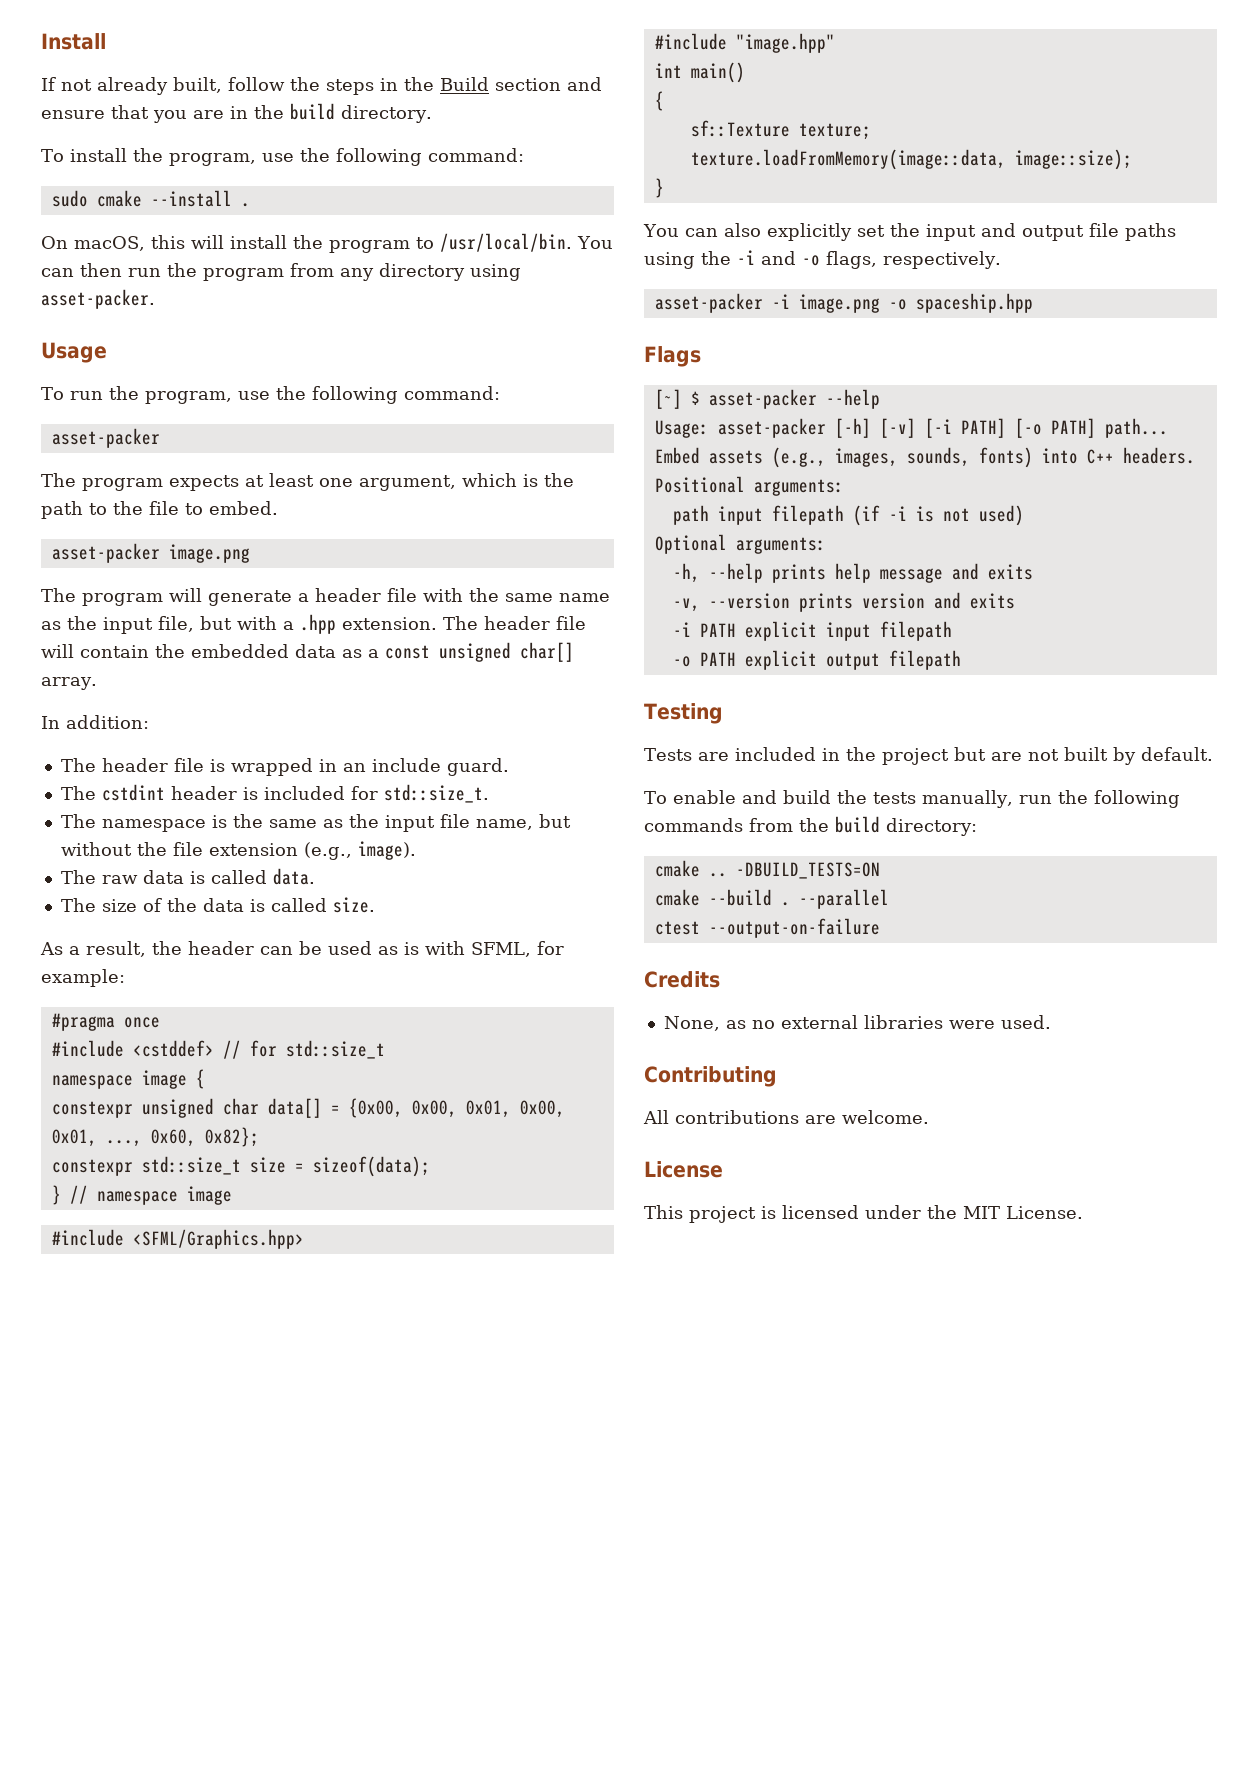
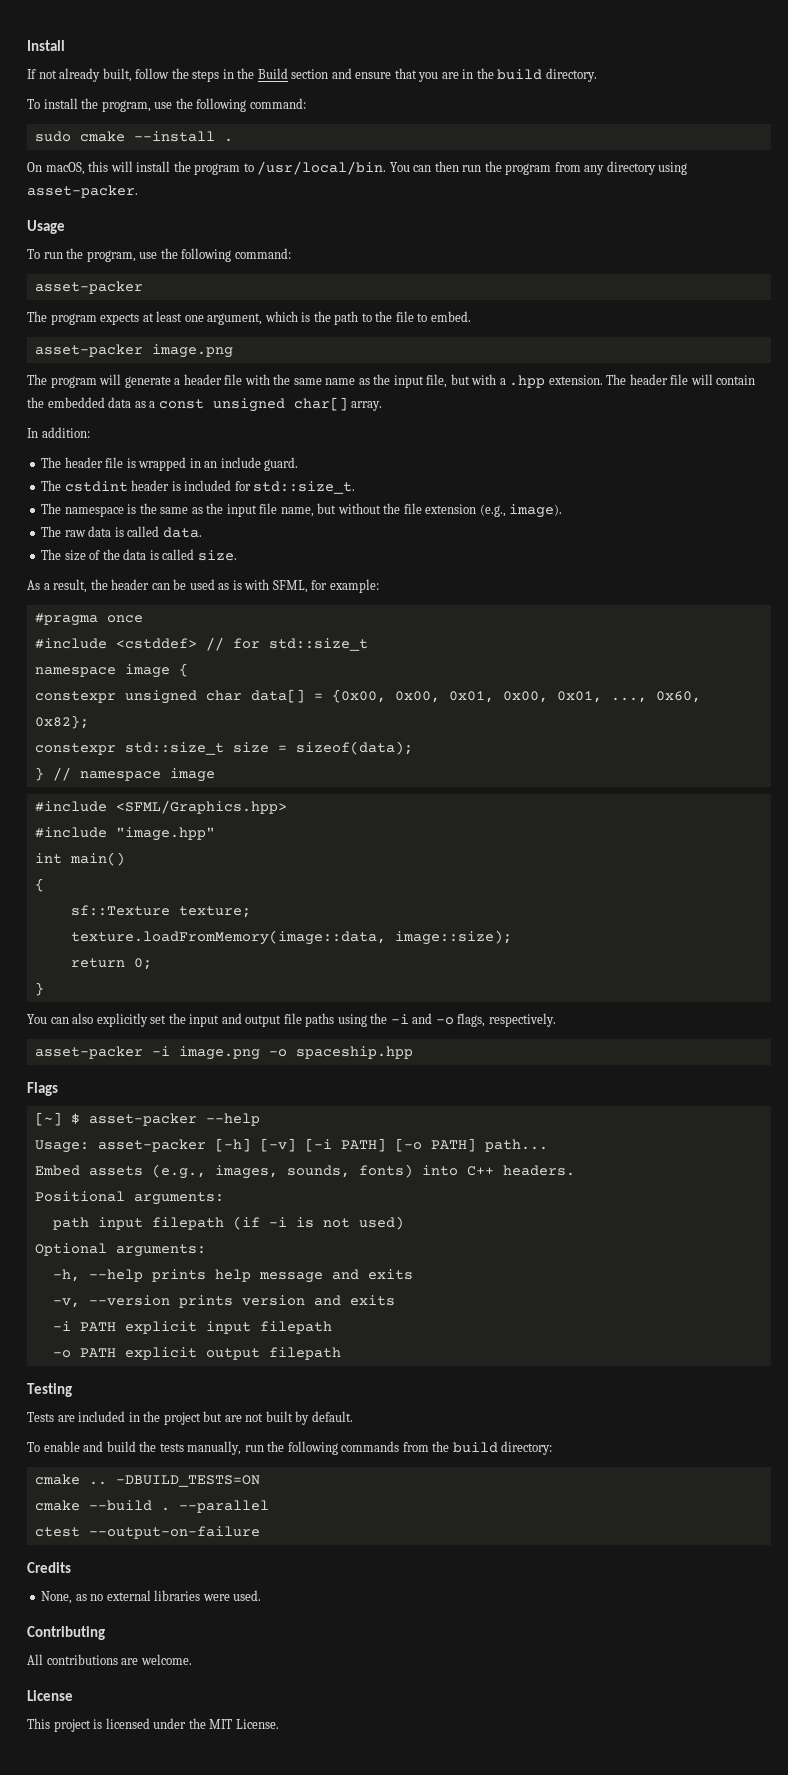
+ return 0;

